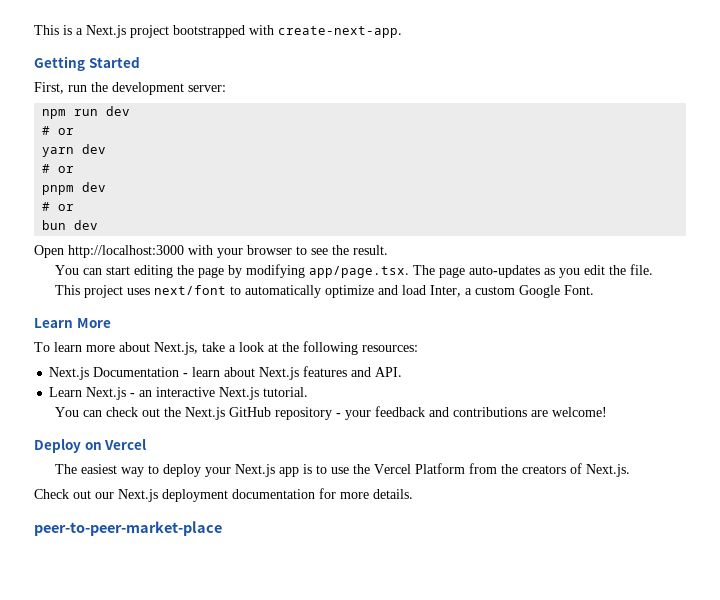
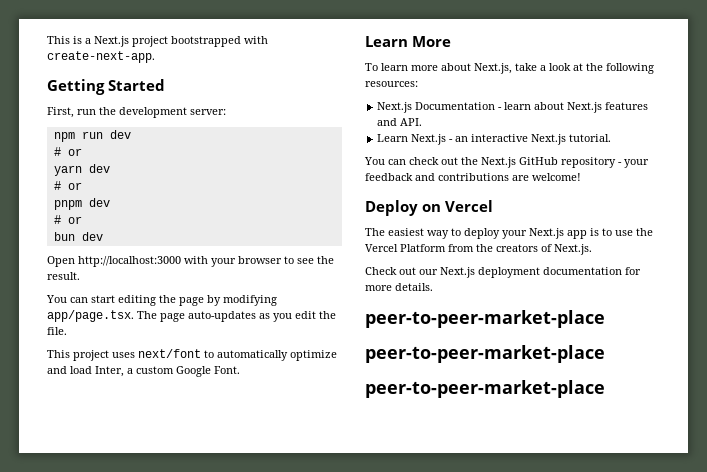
  Check out our Next.js deployment documentation for more details.
+ peer-to-peer-market-place
+ peer-to-peer-market-place

